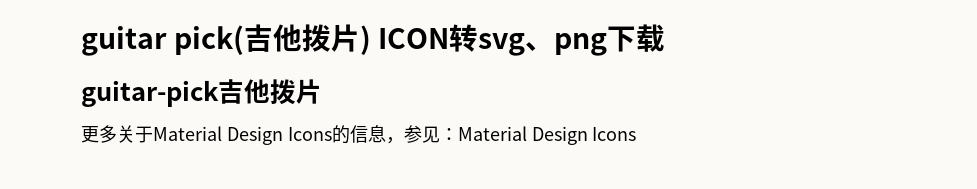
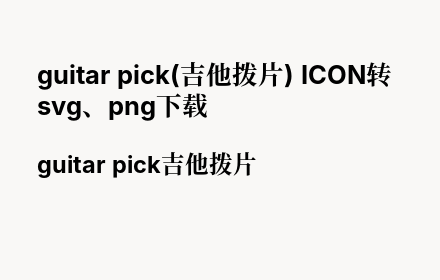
- guitar-pick吉他拨片
- 更多关于Material Design Icons的信息，参见：Material Design Icons
+ guitar pick吉他拨片

